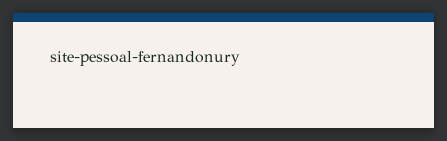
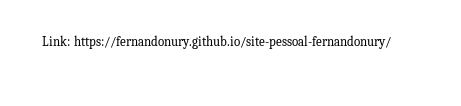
- site-pessoal-fernandonury
+ Link: https://fernandonury.github.io/site-pessoal-fernandonury/

